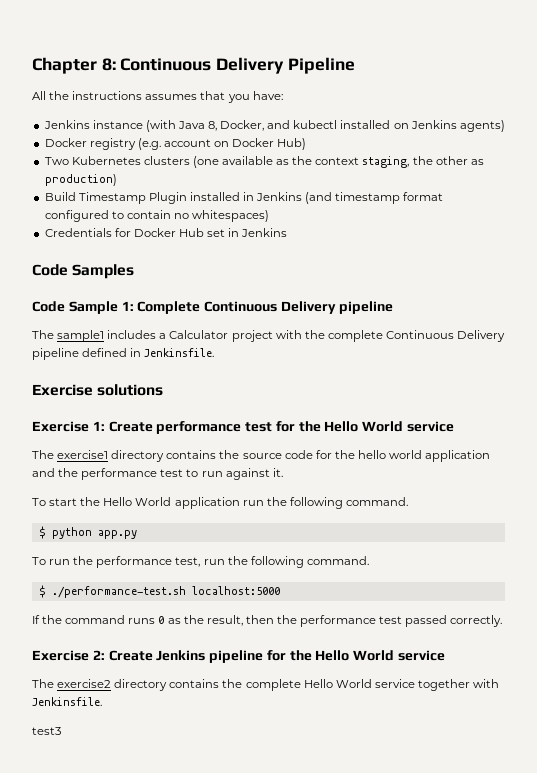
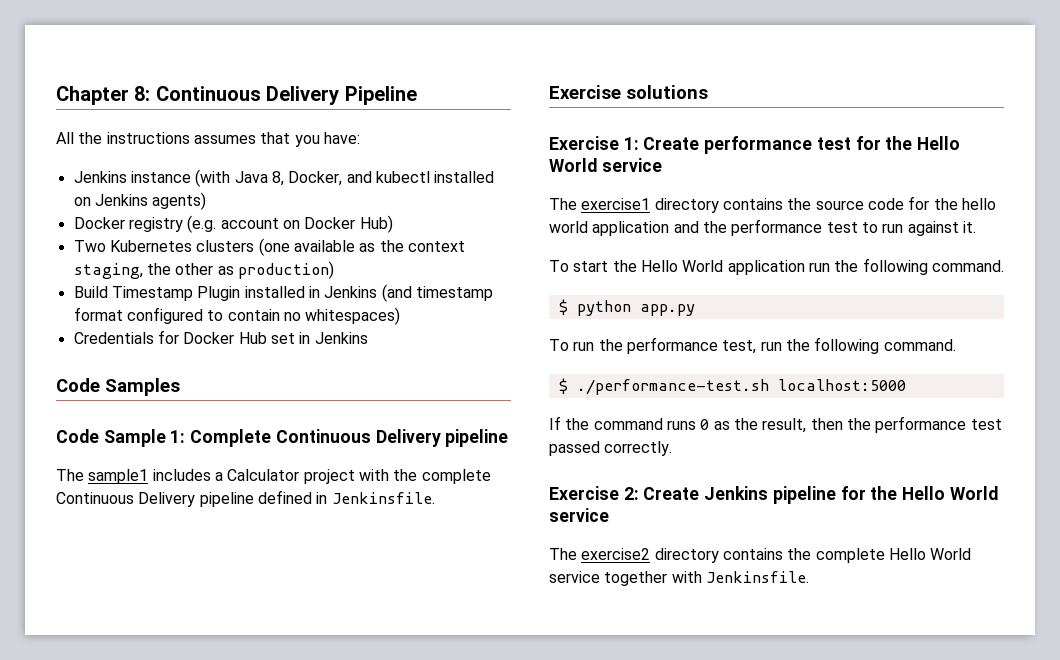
- test3

